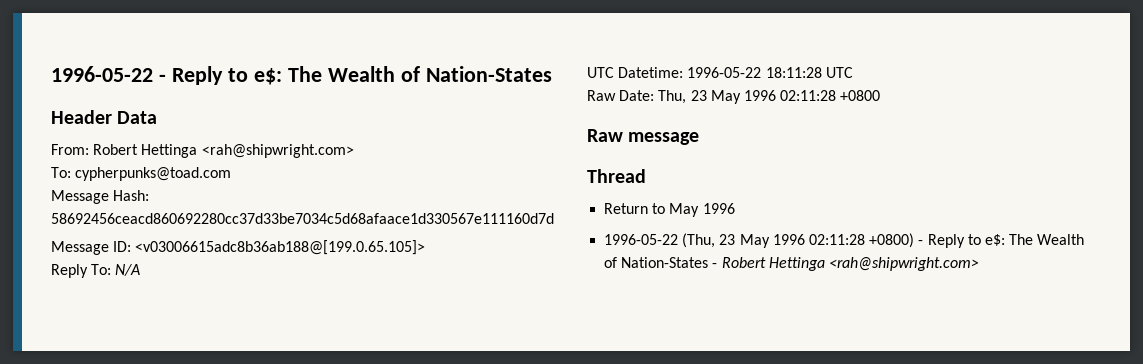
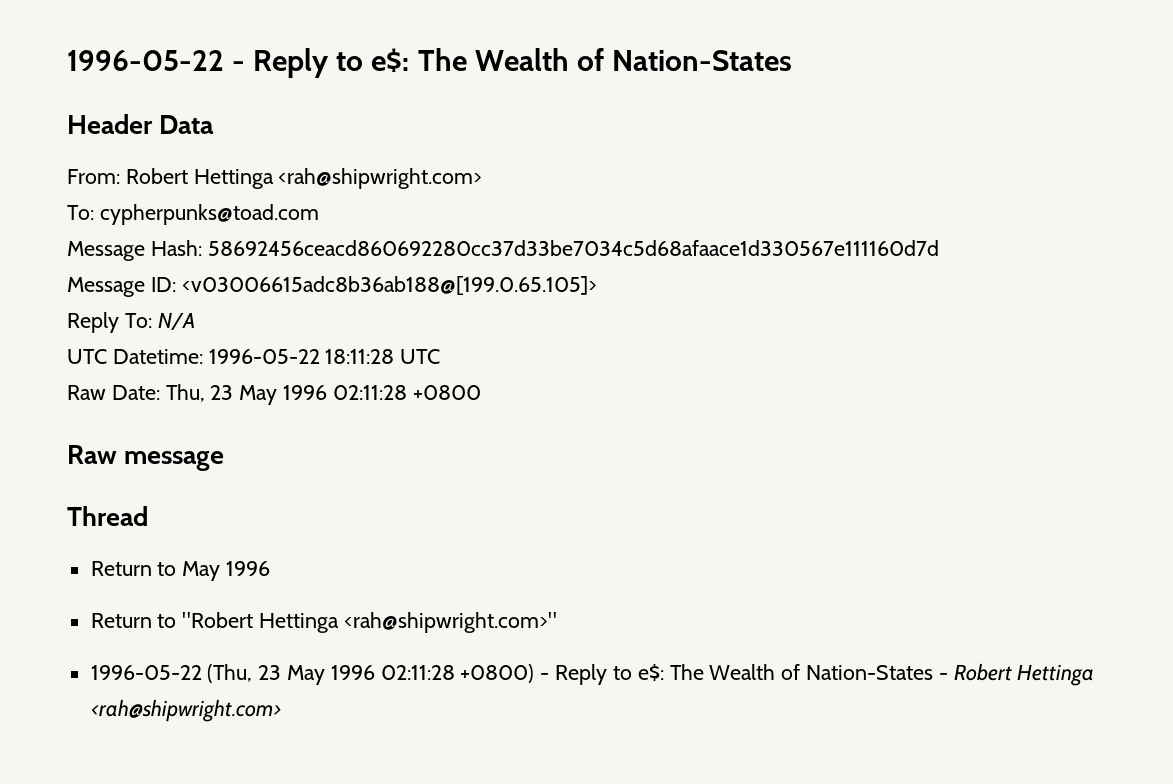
+ Return to "Robert Hettinga <rah@shipwright.com>"

